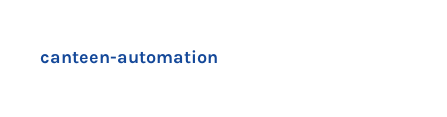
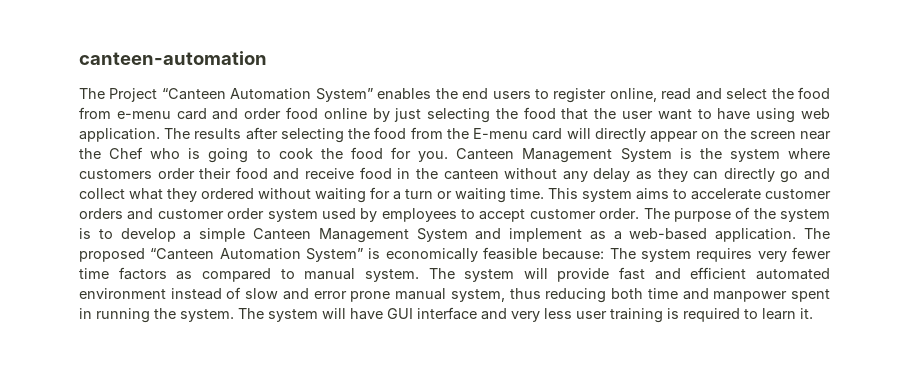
+ The Project “Canteen Automation System” enables the end users to register online, read and select the food from e-menu card and order food online by just selecting the food that the user want to have using web application. The results after selecting the food from the E-menu card will directly appear on the screen near the Chef who is going to cook the food for you. Canteen Management System is the system where customers order their food and receive food in the canteen without any delay as they can directly go and collect what they ordered without waiting for a turn or waiting time. This system aims to accelerate customer orders and customer order system used by employees to accept customer order. The purpose of the system is to develop a simple Canteen Management System and implement as a web-based application. The proposed “Canteen Automation System” is economically feasible because: The system requires very fewer time factors as compared to manual system. The system will provide fast and efficient automated environment instead of slow and error prone manual system, thus reducing both time and manpower spent in running the system. The system will have GUI interface and very less user training is required to learn it.

